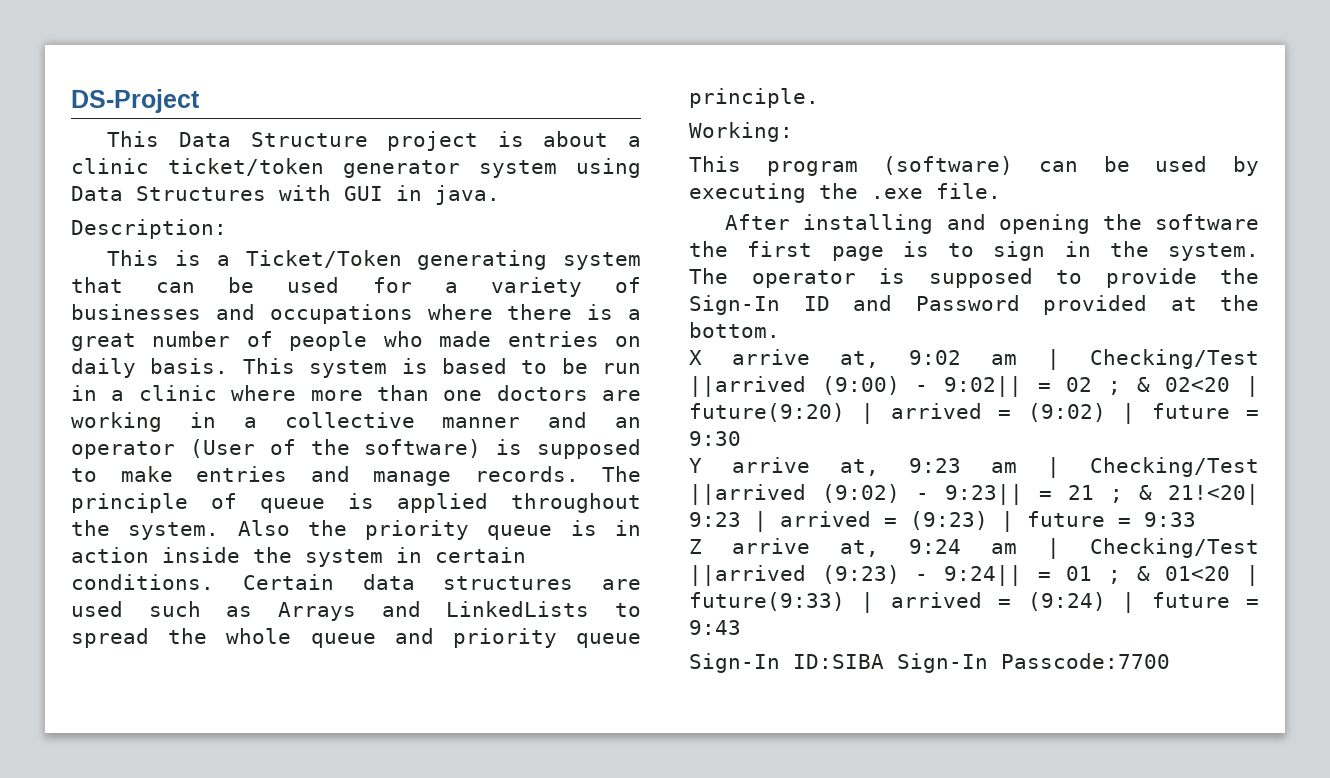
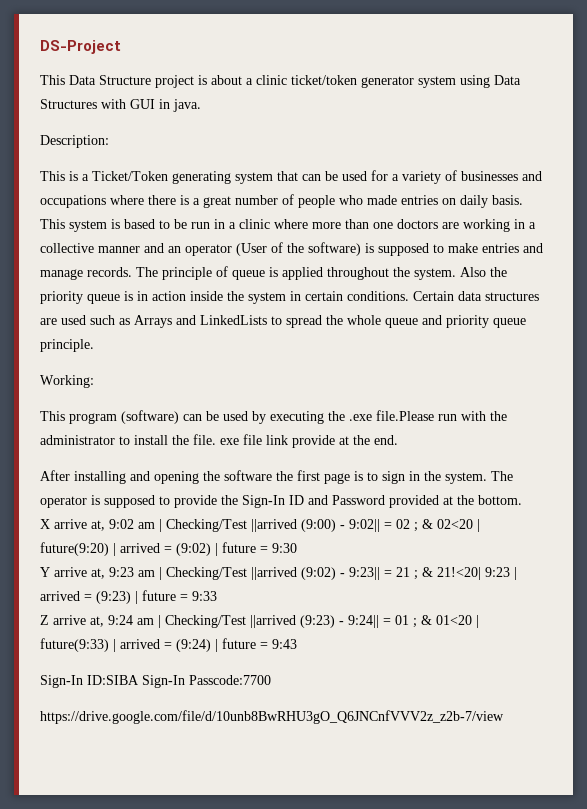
- This program (software) can be used by executing the .exe file.
+ This program (software) can be used by executing the .exe file.Please run with the administrator to install the file. exe file link provide at the end.
+ https://drive.google.com/file/d/10unb8BwRHU3gO_Q6JNCnfVVV2z_z2b-7/view

